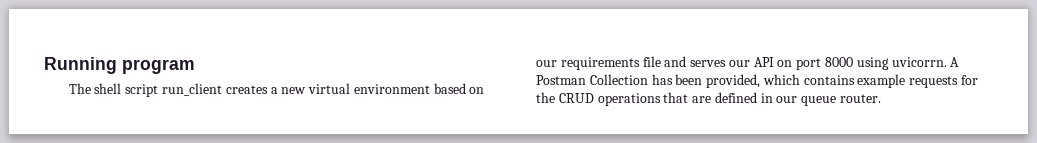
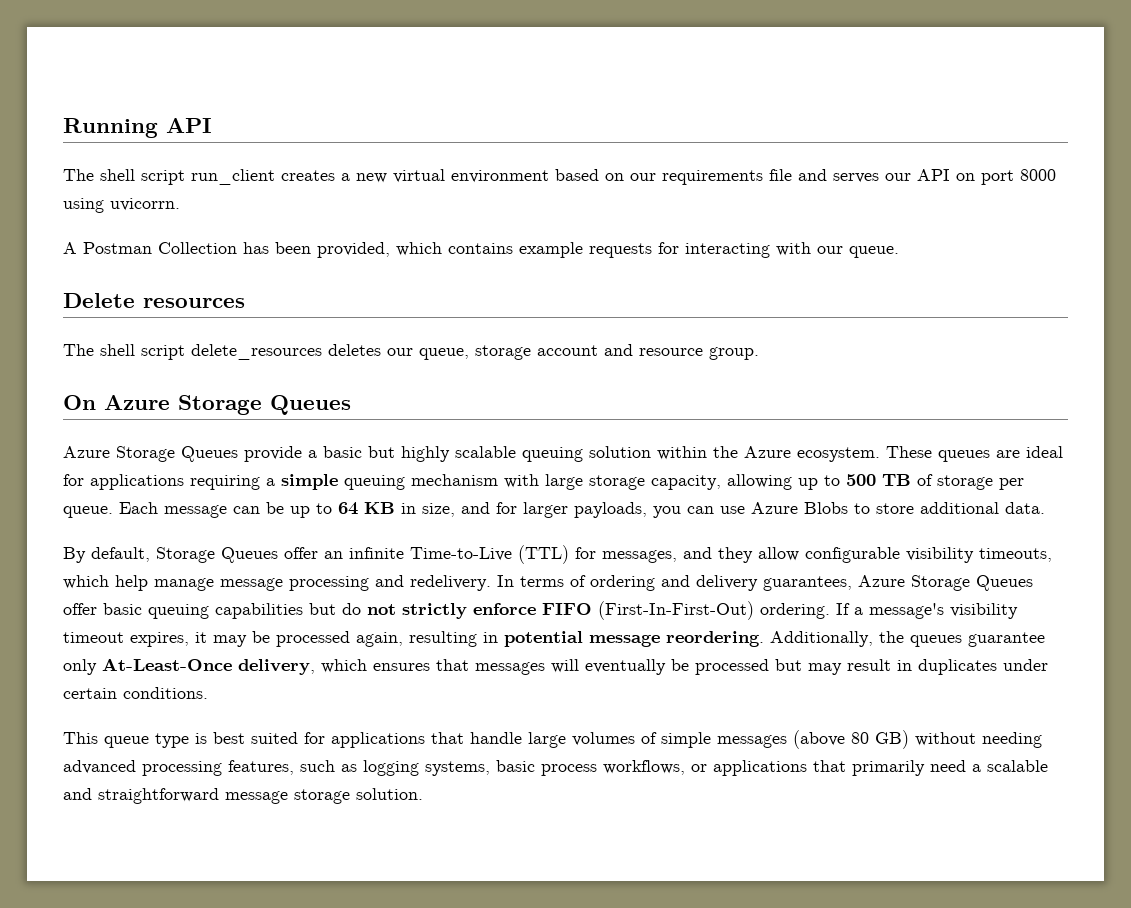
- Running program
+ Running API
- The shell script run_client creates a new virtual environment based on our requirements file and serves our API on port 8000 using uvicorrn. A Postman Collection has been provided, which contains example requests for the CRUD operations that are defined in our queue router.
+ The shell script run_client creates a new virtual environment based on our requirements file and serves our API on port 8000 using uvicorrn.
+ A Postman Collection has been provided, which contains example requests for interacting with our queue.
+ Delete resources
+ The shell script delete_resources deletes our queue, storage account and resource group.
+ On Azure Storage Queues
+ Azure Storage Queues provide a basic but highly scalable queuing solution within the Azure ecosystem. These queues are ideal for applications requiring a simple queuing mechanism with large storage capacity, allowing up to 500 TB of storage per queue. Each message can be up to 64 KB in size, and for larger payloads, you can use Azure Blobs to store additional data.
+ By default, Storage Queues offer an infinite Time-to-Live (TTL) for messages, and they allow configurable visibility timeouts, which help manage message processing and redelivery. In terms of ordering and delivery guarantees, Azure Storage Queues offer basic queuing capabilities but do not strictly enforce FIFO (First-In-First-Out) ordering. If a message's visibility timeout expires, it may be processed again, resulting in potential message reordering. Additionally, the queues guarantee only At-Least-Once delivery, which ensures that messages will eventually be processed but may result in duplicates under certain conditions.
+ This queue type is best suited for applications that handle large volumes of simple messages (above 80 GB) without needing advanced processing features, such as logging systems, basic process workflows, or applications that primarily need a scalable and straightforward message storage solution.

